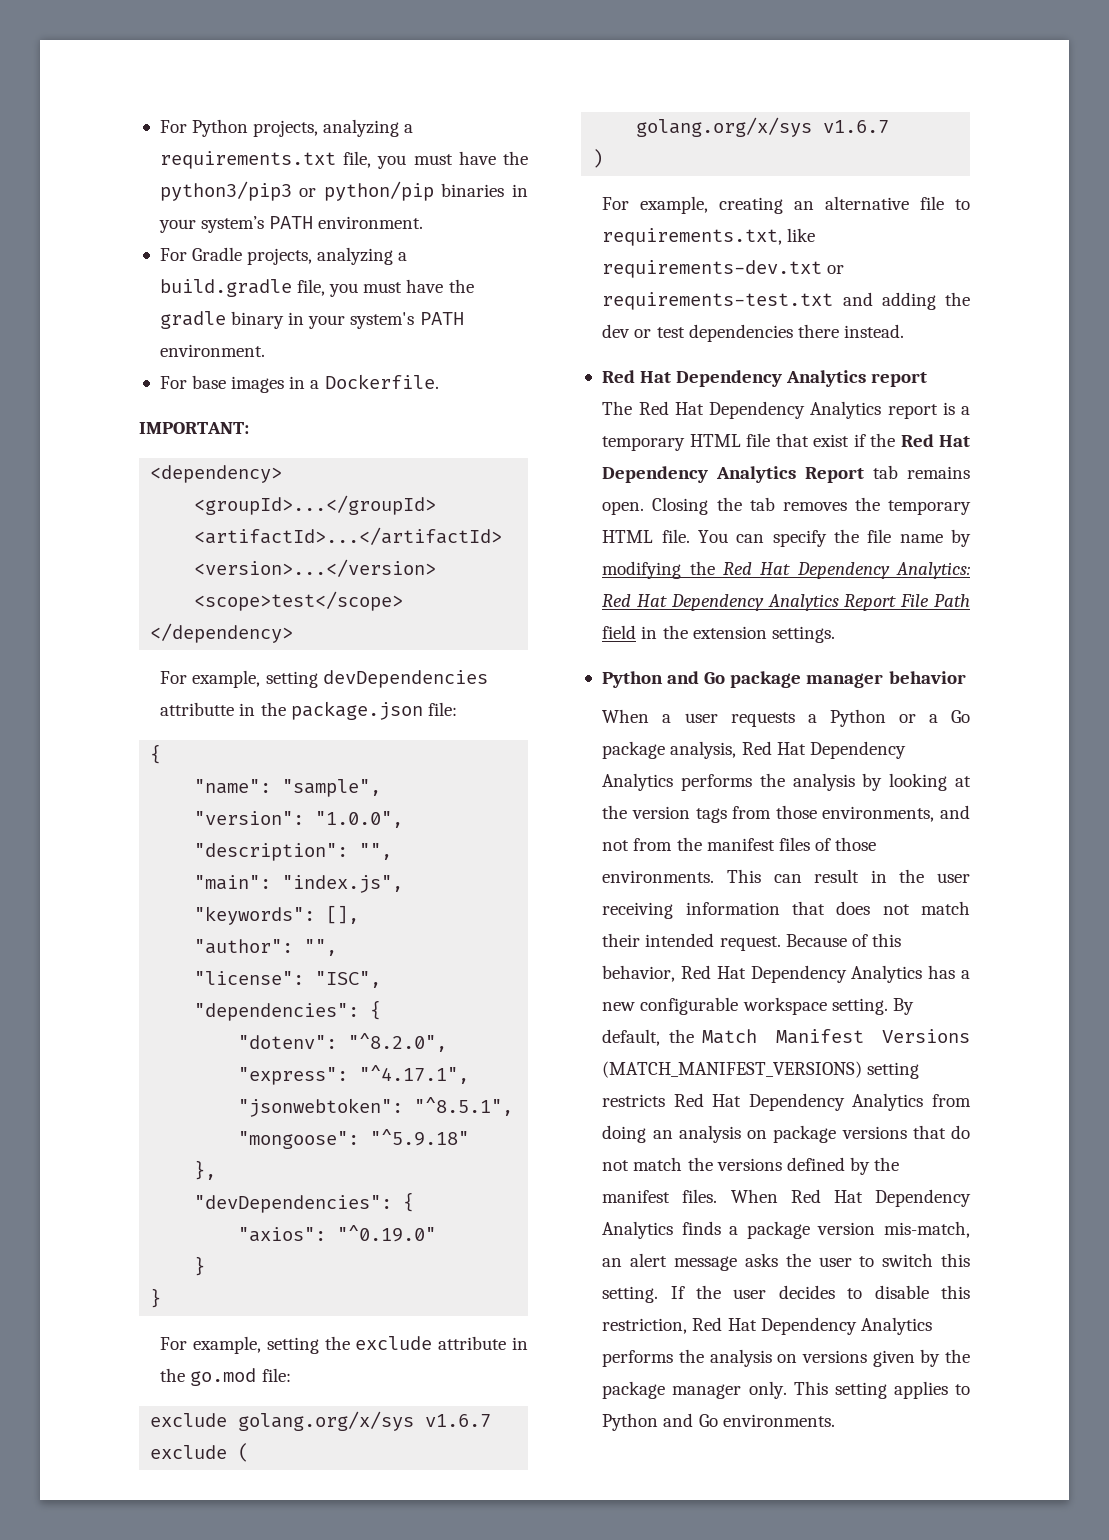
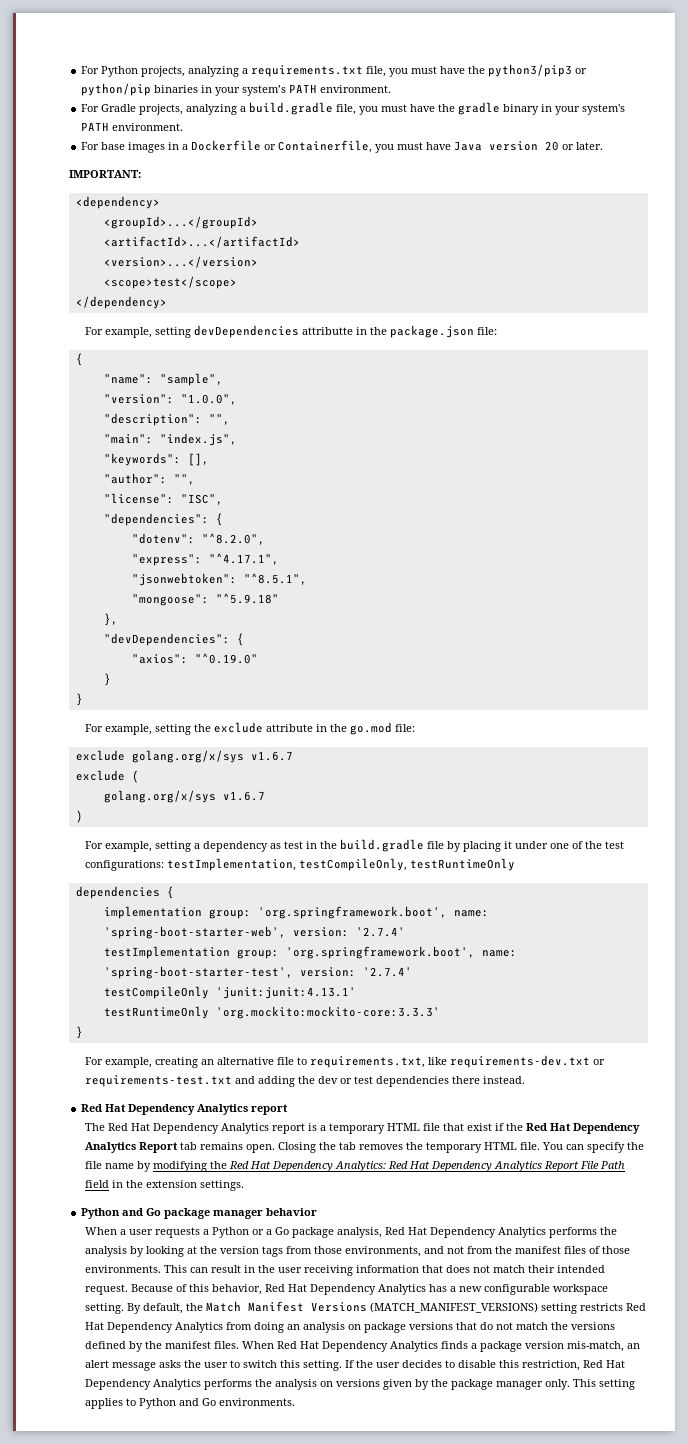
- For base images in a Dockerfile.
+ For base images in a Dockerfile or Containerfile, you must have Java version 20 or later.
+ For example, setting a dependency as test in the build.gradle file by placing it under one of the test configurations: testImplementation, testCompileOnly, testRuntimeOnly
+ dependencies {
+ implementation group: 'org.springframework.boot', name: 'spring-boot-starter-web', version: '2.7.4'
+ testImplementation group: 'org.springframework.boot', name: 'spring-boot-starter-test', version: '2.7.4'
+ testCompileOnly 'junit:junit:4.13.1'
+ testRuntimeOnly 'org.mockito:mockito-core:3.3.3'
+ }

